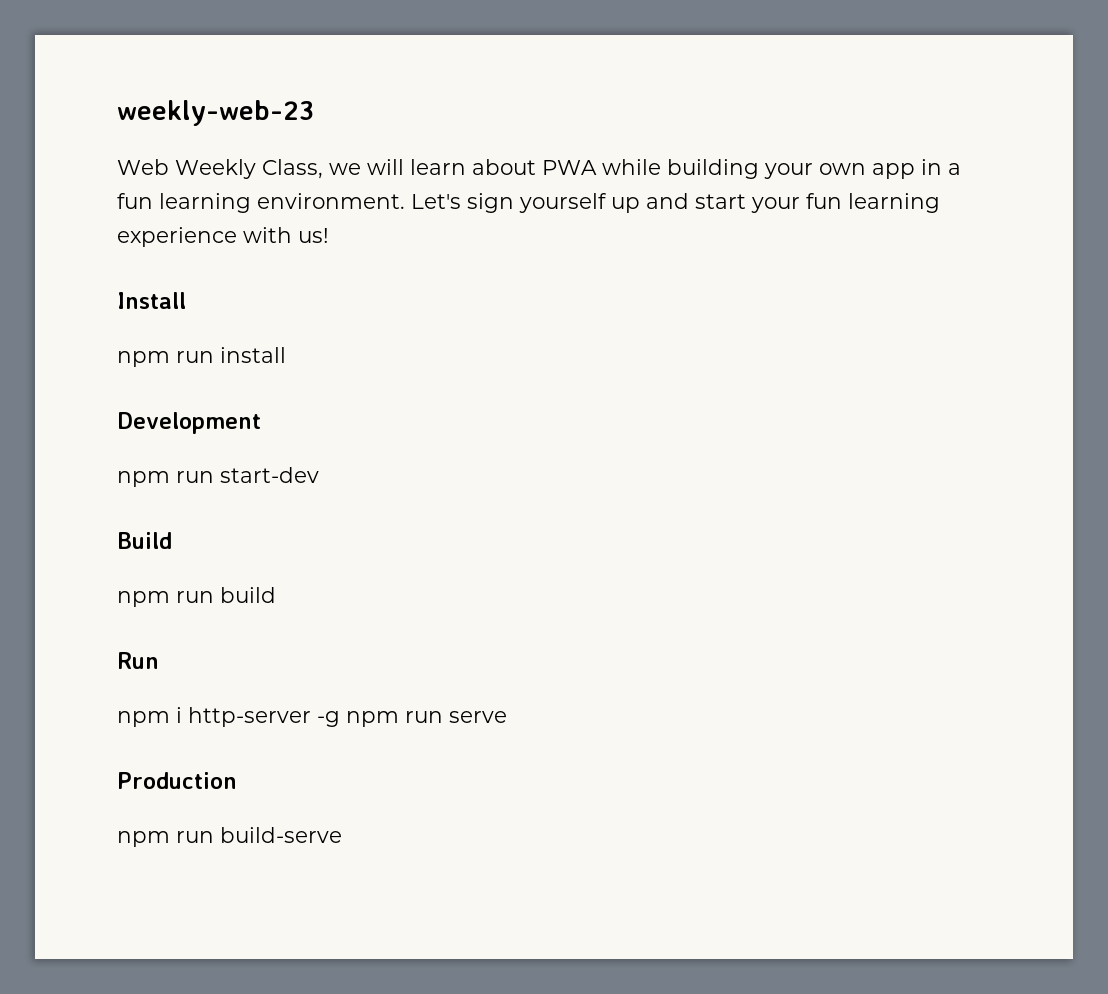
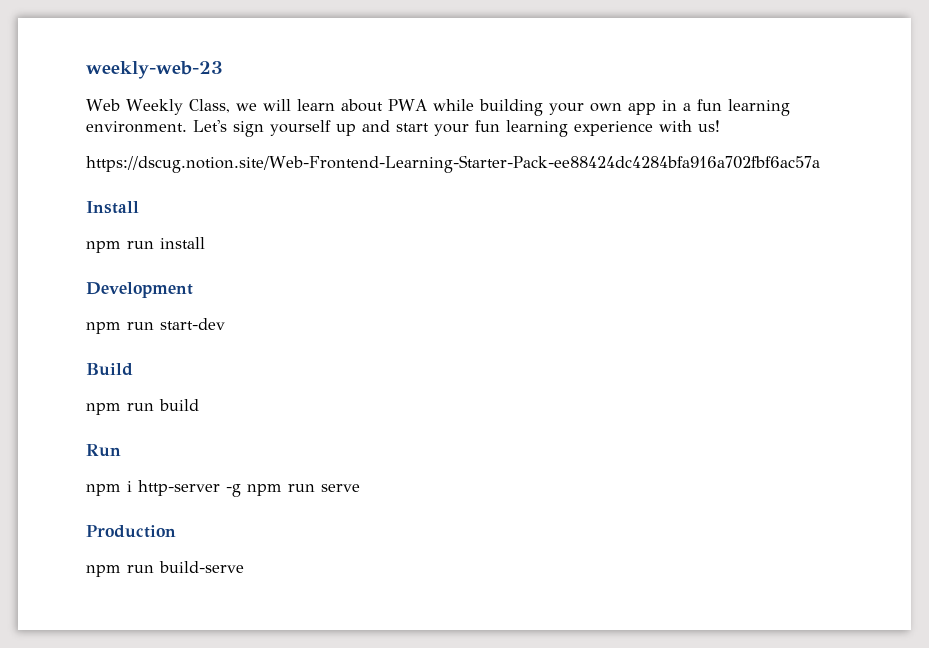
+ https://dscug.notion.site/Web-Frontend-Learning-Starter-Pack-ee88424dc4284bfa916a702fbf6ac57a

